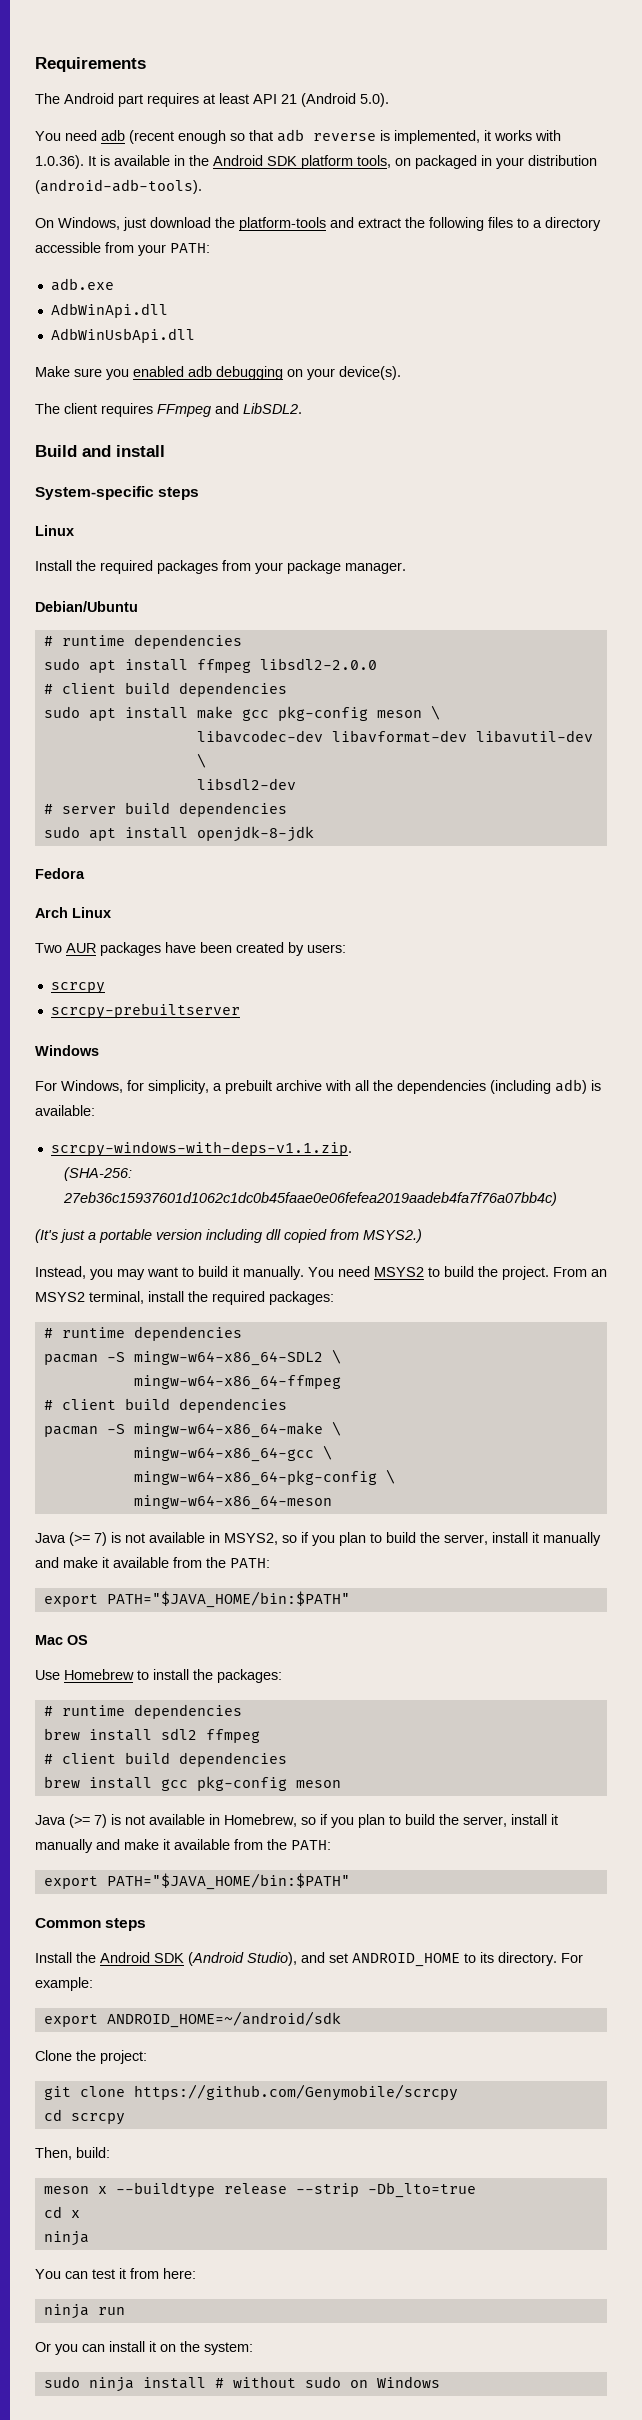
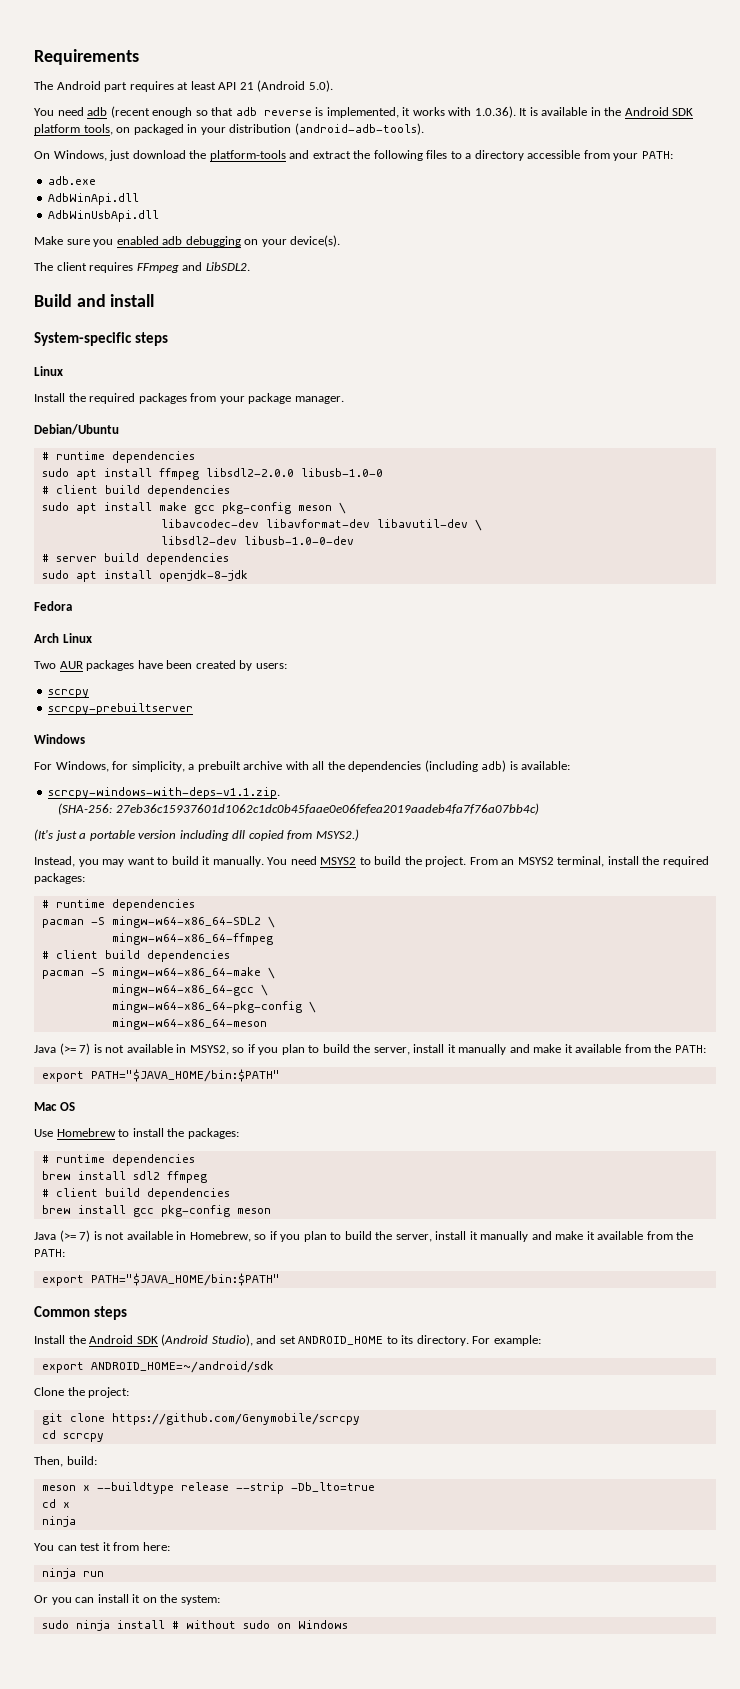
- sudo apt install ffmpeg libsdl2-2.0.0
+ sudo apt install ffmpeg libsdl2-2.0.0 libusb-1.0-0
- libsdl2-dev
+ libsdl2-dev libusb-1.0-0-dev

